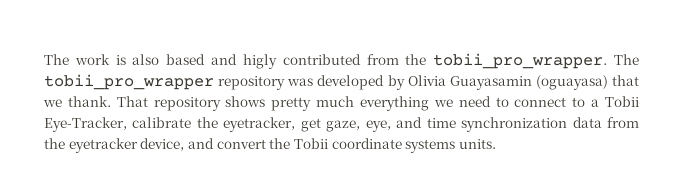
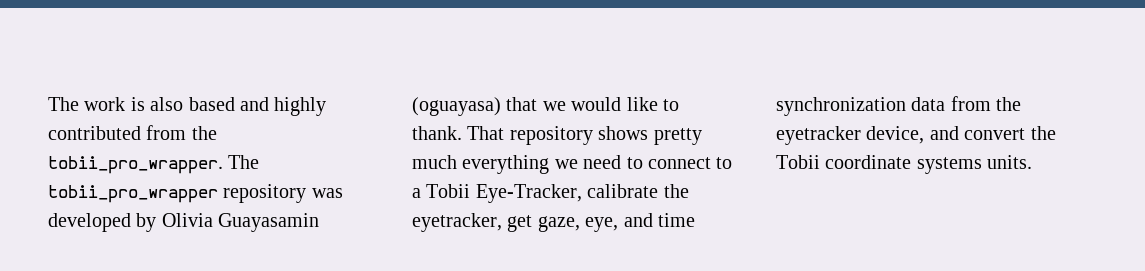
- The work is also based and higly contributed from the tobii_pro_wrapper.
+ The work is also based and highly contributed from the tobii_pro_wrapper.
- The tobii_pro_wrapper repository was developed by Olivia Guayasamin (oguayasa) that we thank.
+ The tobii_pro_wrapper repository was developed by Olivia Guayasamin (oguayasa) that we would like to thank.

